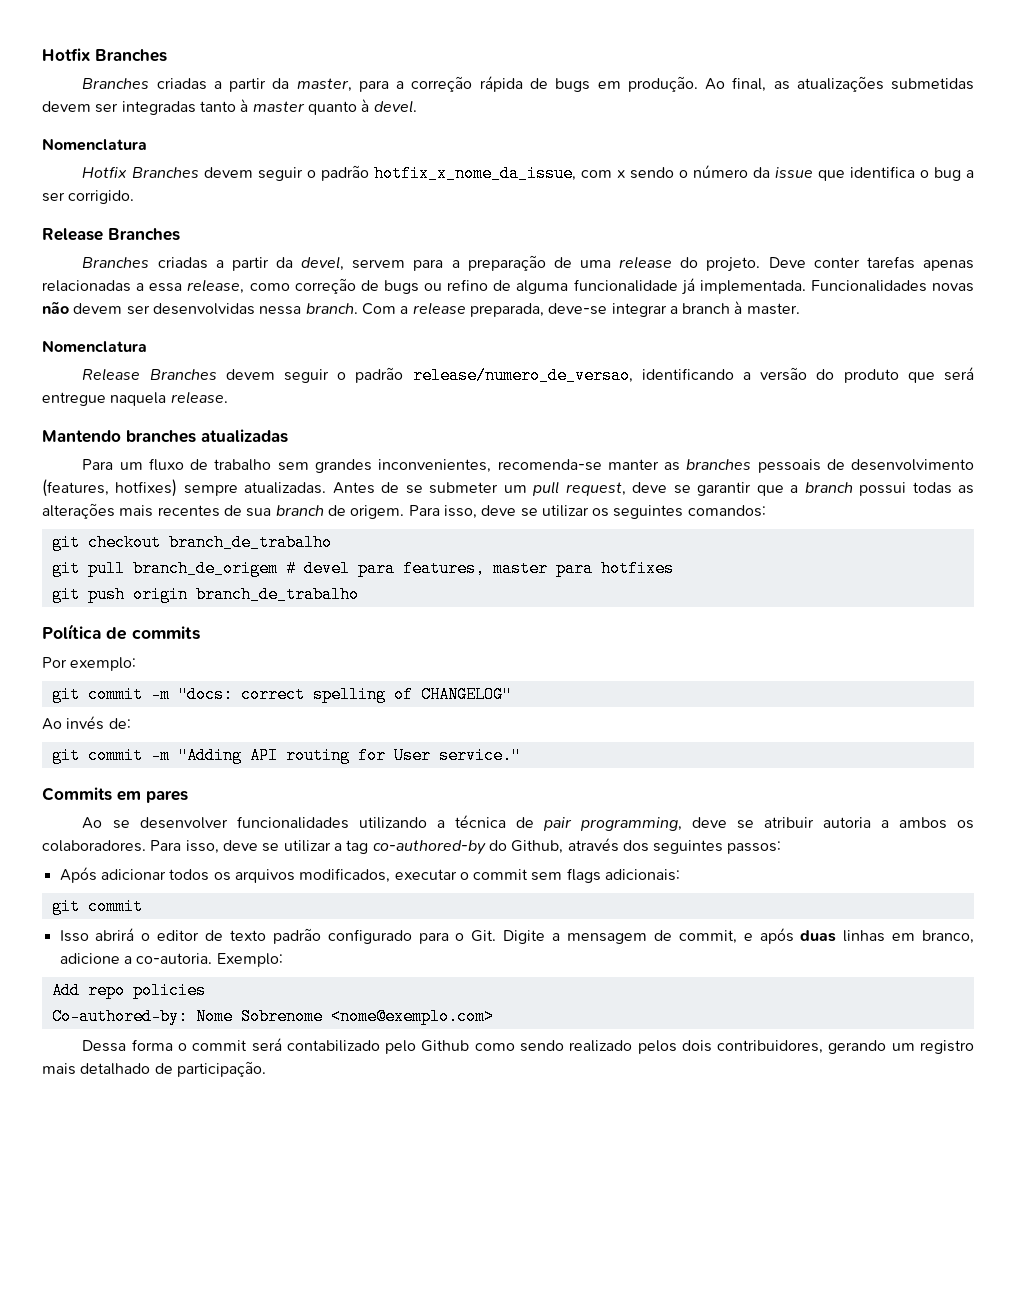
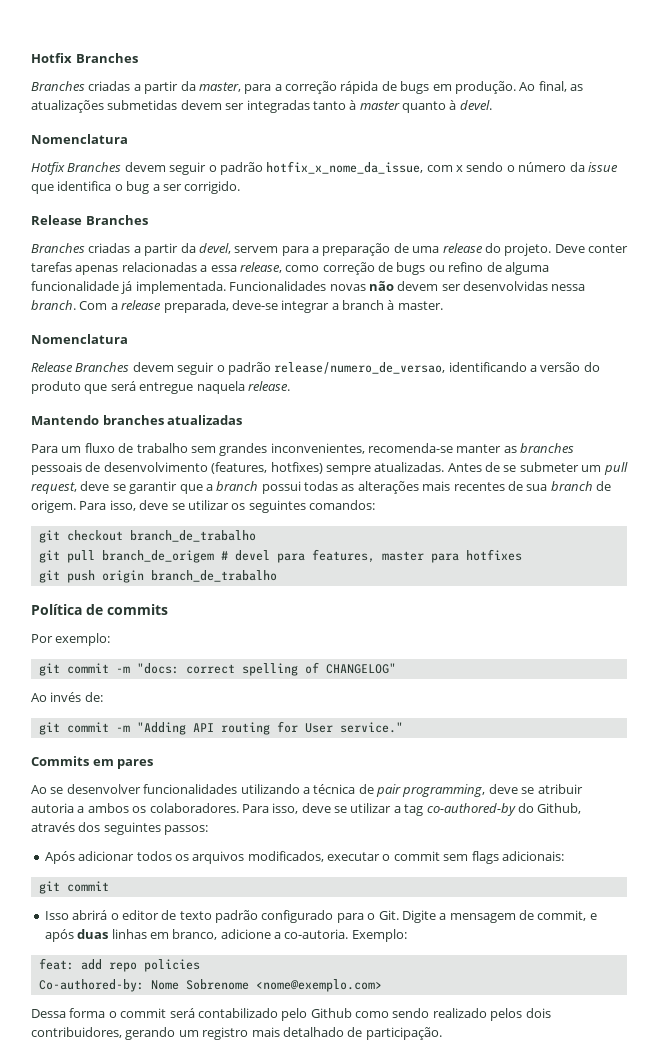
- Add repo policies
+ feat: add repo policies

